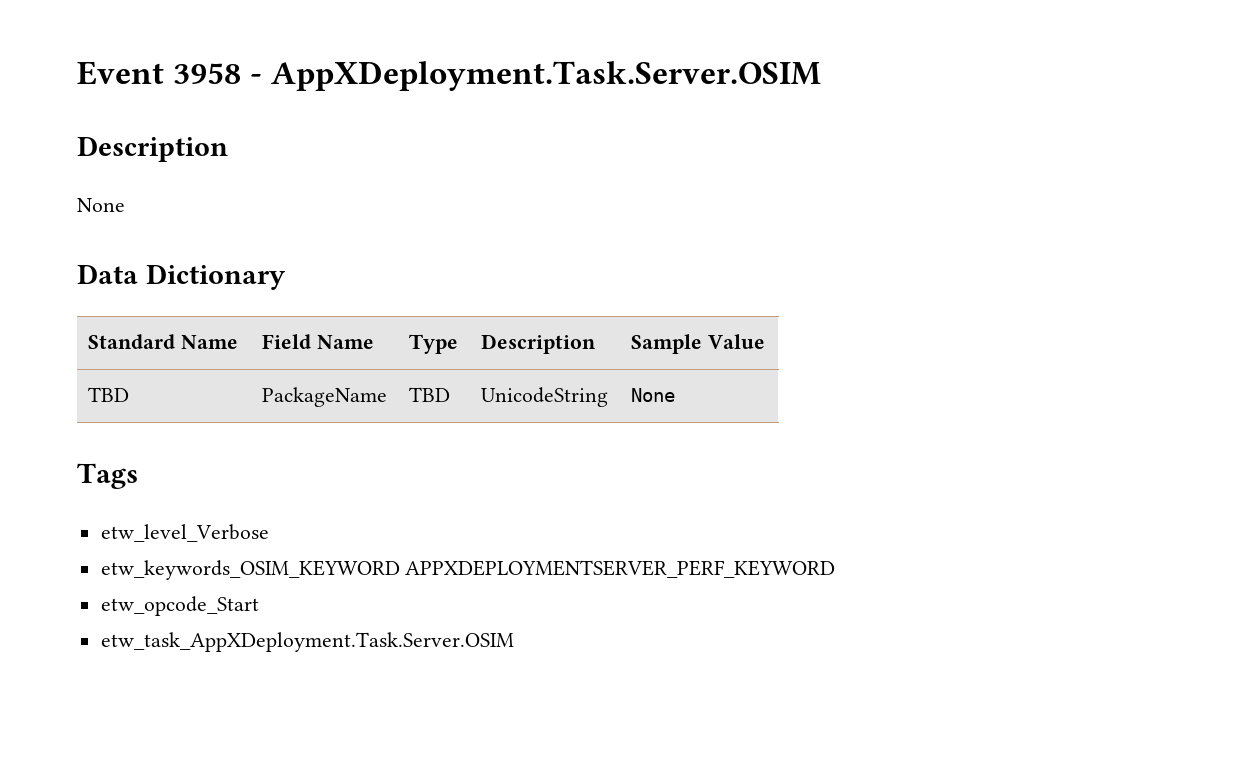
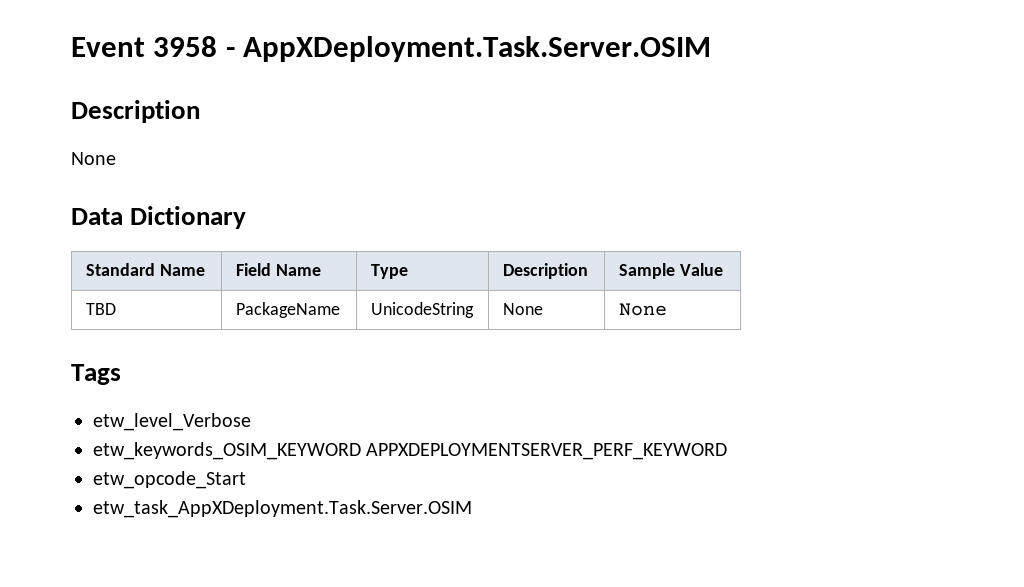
- TBD | PackageName | TBD | UnicodeString | None
+ TBD | PackageName | UnicodeString | None | None

